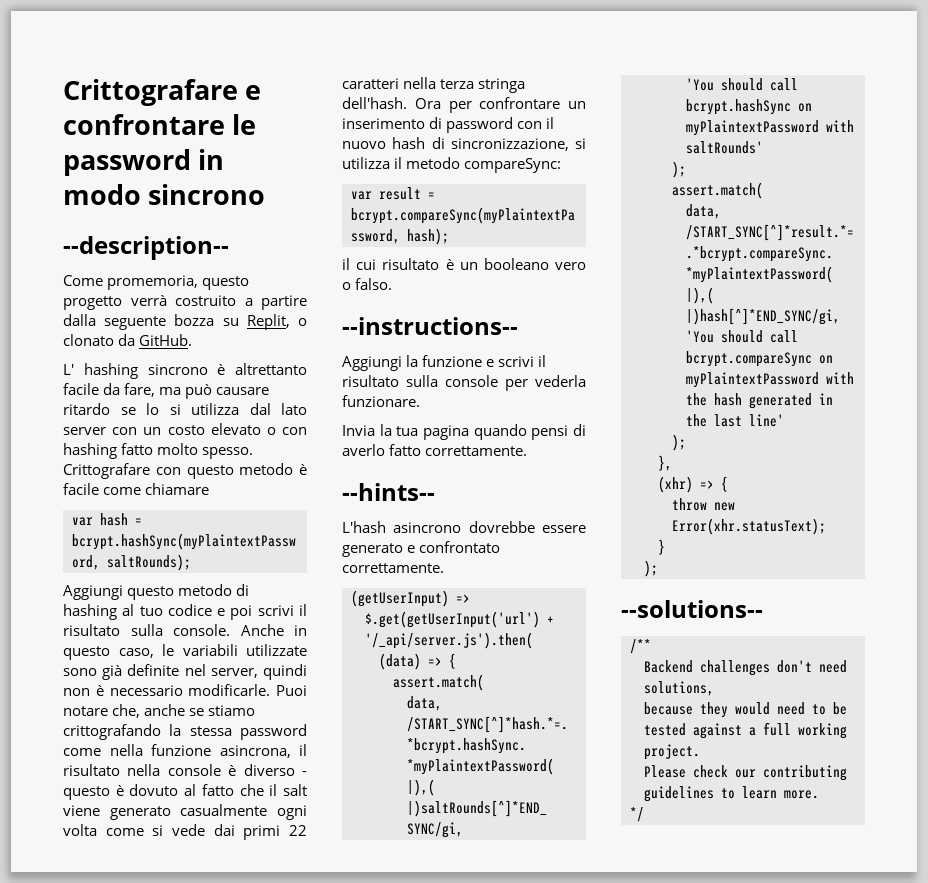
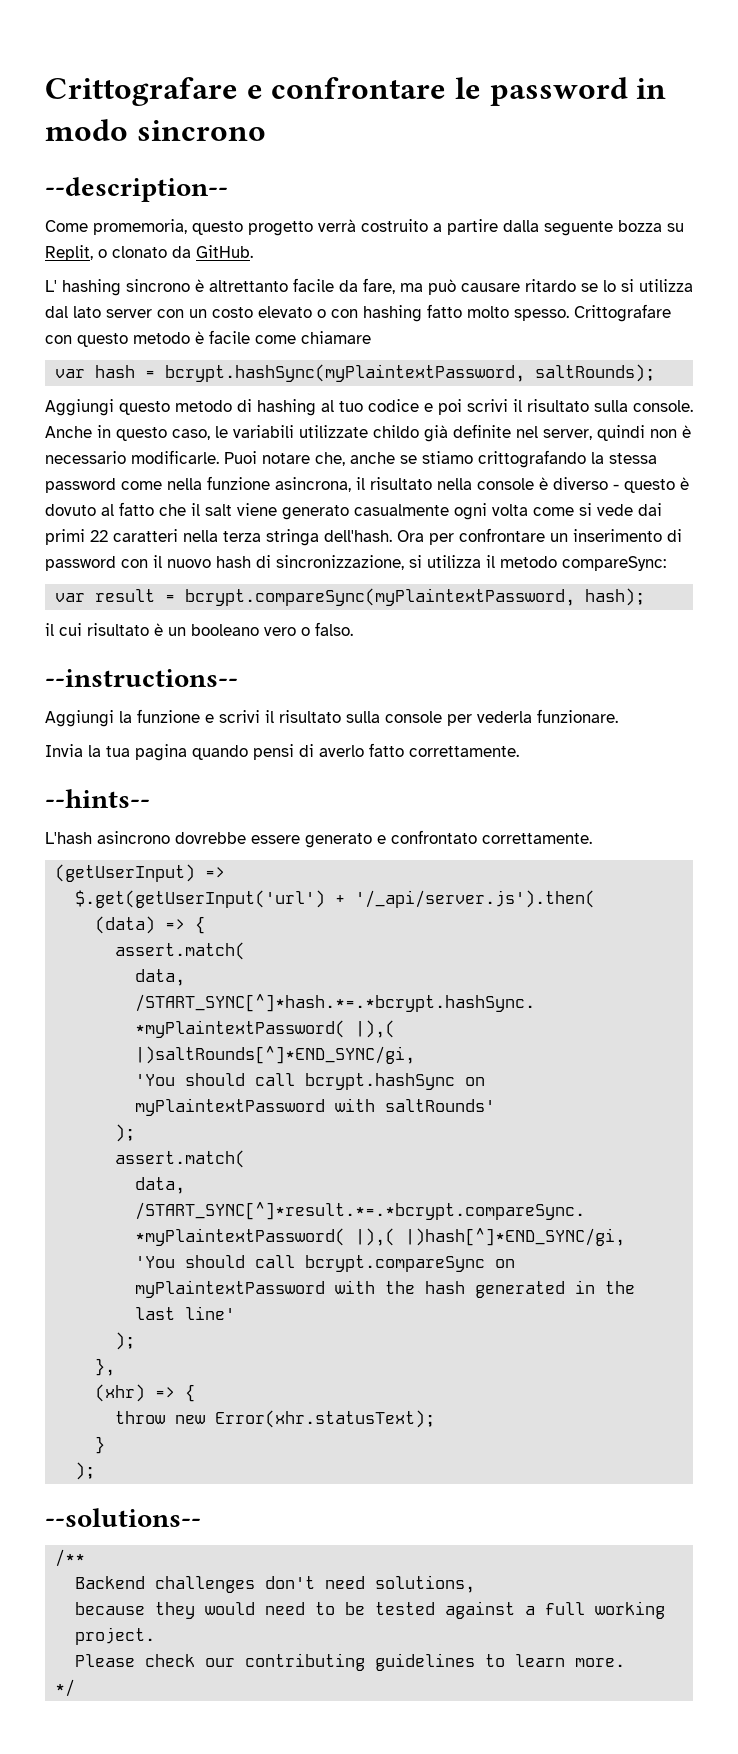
- Anche in questo caso, le variabili utilizzate sono già definite nel server, quindi non è necessario modificarle.
+ Anche in questo caso, le variabili utilizzate childo già definite nel server, quindi non è necessario modificarle.

